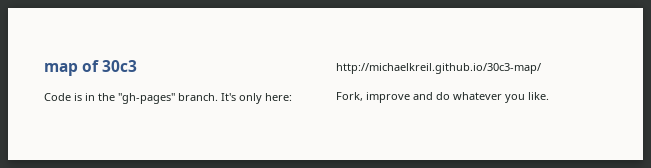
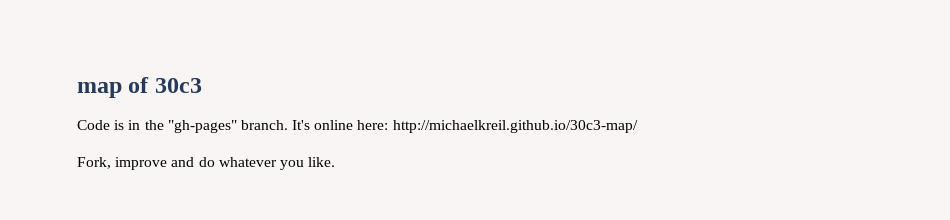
- It's only here: http://michaelkreil.github.io/30c3-map/
+ It's online here: http://michaelkreil.github.io/30c3-map/

